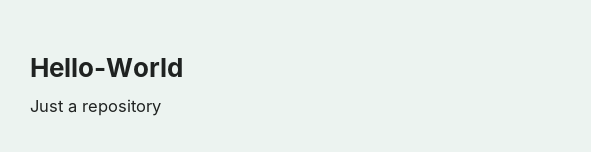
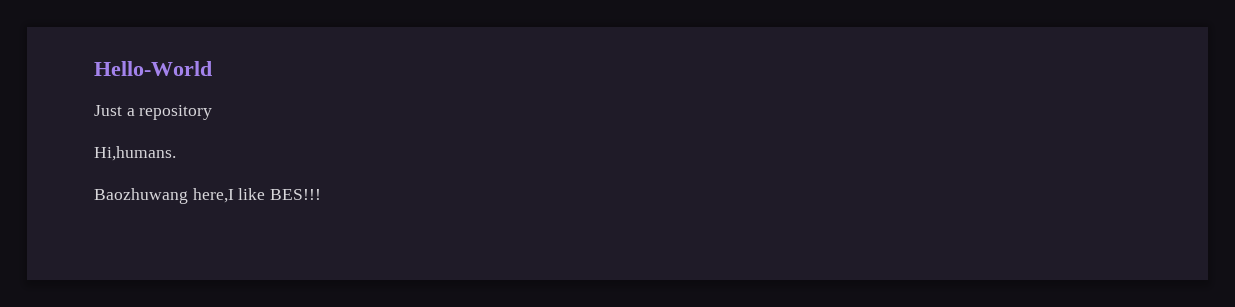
+ Hi,humans.
+ Baozhuwang here,I like BES!!!

